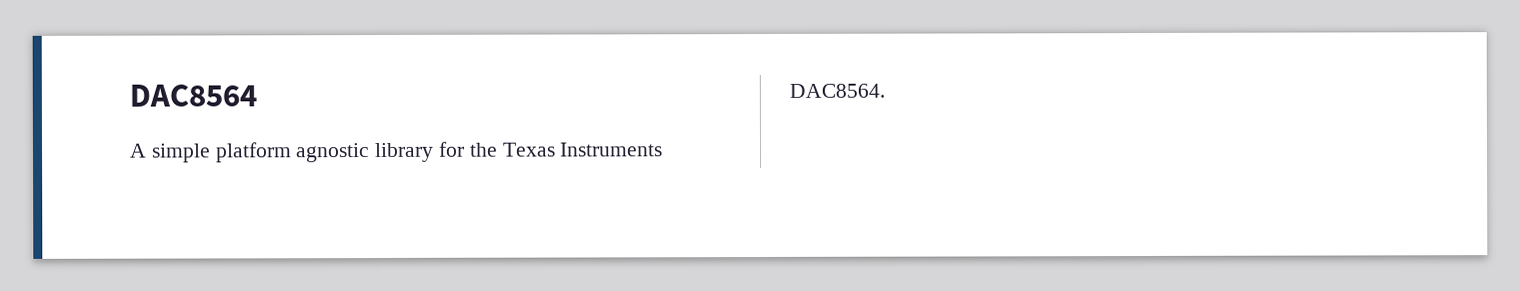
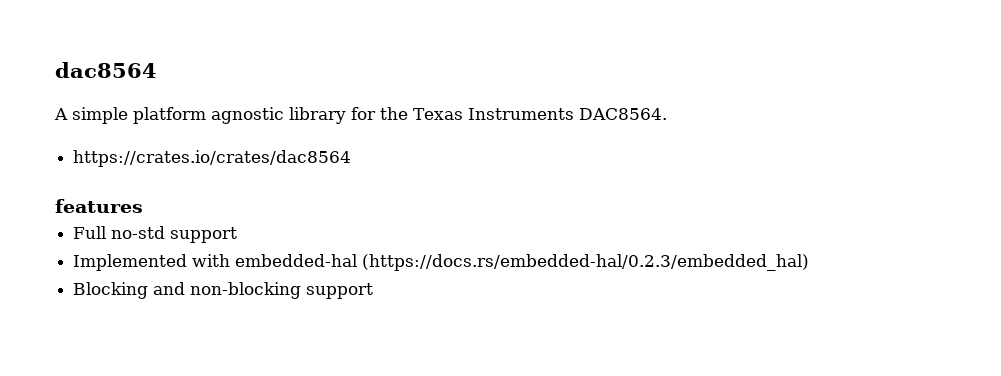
- DAC8564
+ dac8564
+ https://crates.io/crates/dac8564
+ features
+ Full no-std support
+ Implemented with embedded-hal (https://docs.rs/embedded-hal/0.2.3/embedded_hal)
+ Blocking and non-blocking support

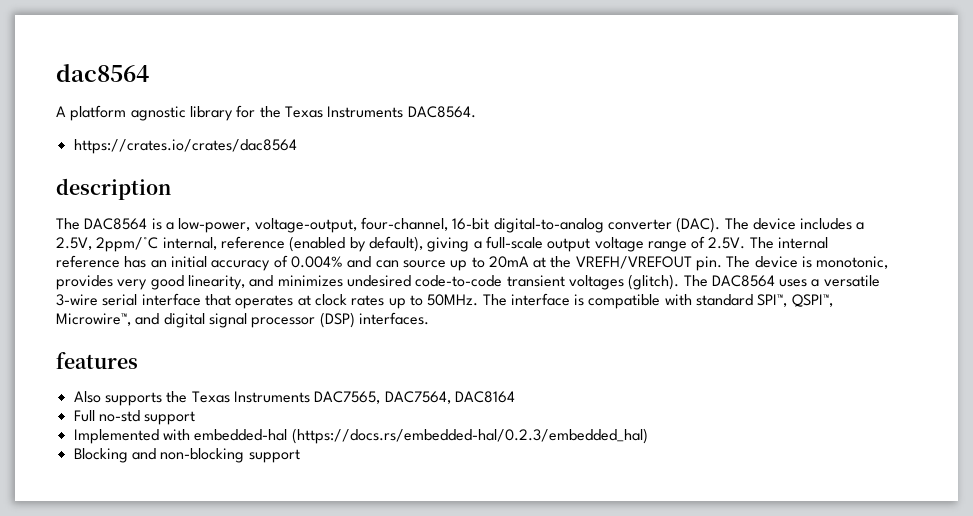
- A simple platform agnostic library for the Texas Instruments DAC8564.
+ A platform agnostic library for the Texas Instruments DAC8564.
+ description
+ The DAC8564 is a low-power, voltage-output, four-channel, 16-bit digital-to-analog converter (DAC). The device includes a 2.5V, 2ppm/°C internal, reference (enabled by default), giving a full-scale output voltage range of 2.5V. The internal reference has an initial accuracy of 0.004% and can source up to 20mA at the VREFH/VREFOUT pin. The device is monotonic, provides very good linearity, and minimizes undesired code-to-code transient voltages (glitch). The DAC8564 uses a versatile 3-wire serial interface that operates at clock rates up to 50MHz. The interface is compatible with standard SPI™, QSPI™, Microwire™, and digital signal processor (DSP) interfaces.
  features
+ Also supports the Texas Instruments DAC7565, DAC7564, DAC8164

